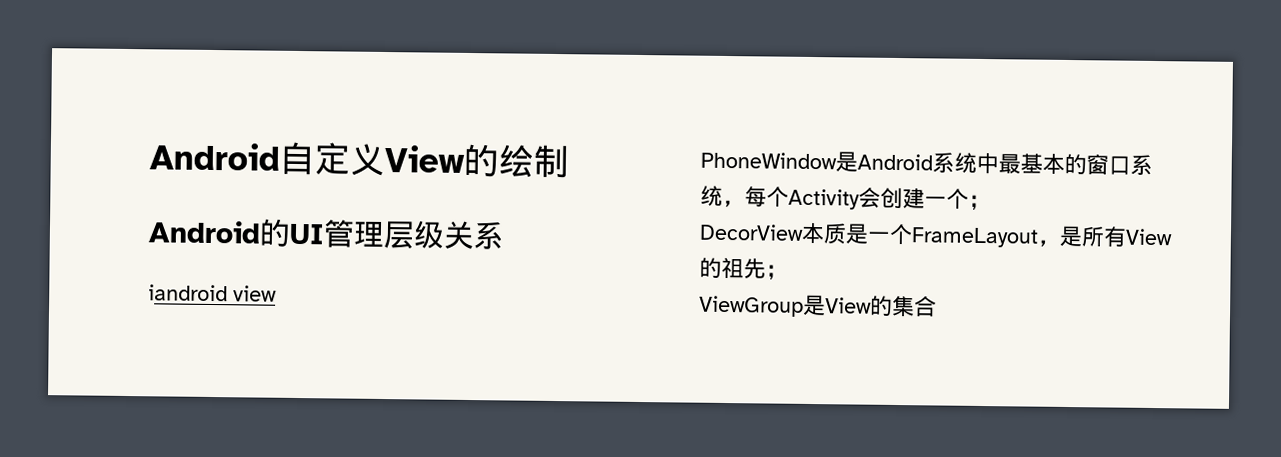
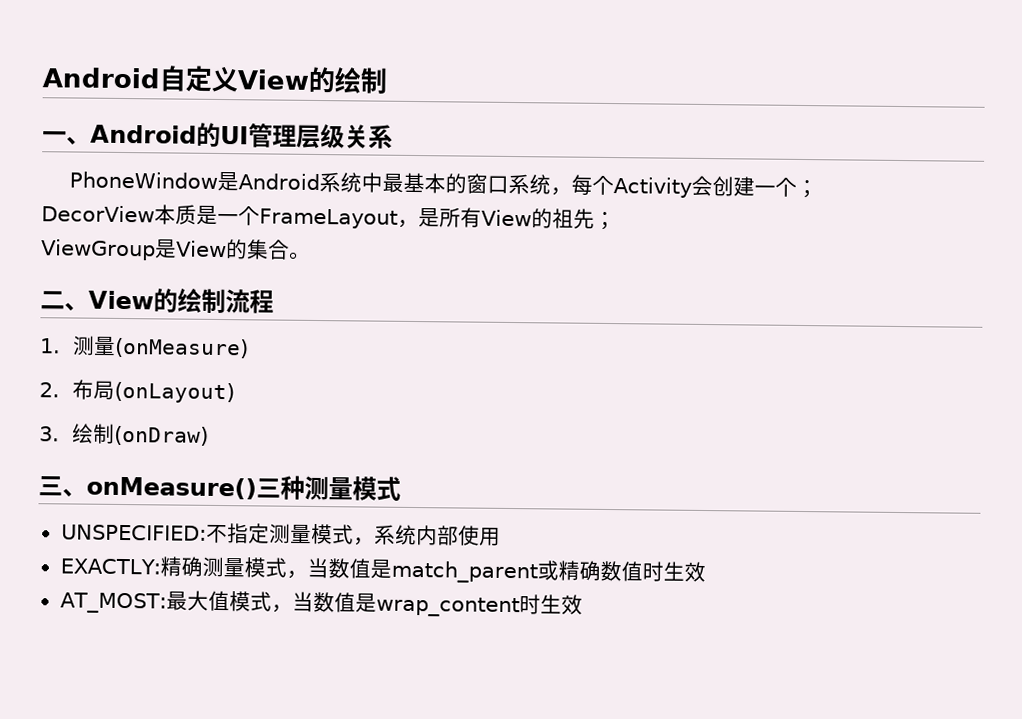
- Android的UI管理层级关系
+ 一、Android的UI管理层级关系
- iandroid view
- ViewGroup是View的集合
+ ViewGroup是View的集合。
+ 二、View的绘制流程
+ 1.测量(onMeasure)
+ 2.布局(onLayout)
+ 3.绘制(onDraw)
+ 三、onMeasure()三种测量模式
+ UNSPECIFIED:不指定测量模式，系统内部使用
+ EXACTLY:精确测量模式，当数值是match_parent或精确数值时生效
+ AT_MOST:最大值模式，当数值是wrap_content时生效

